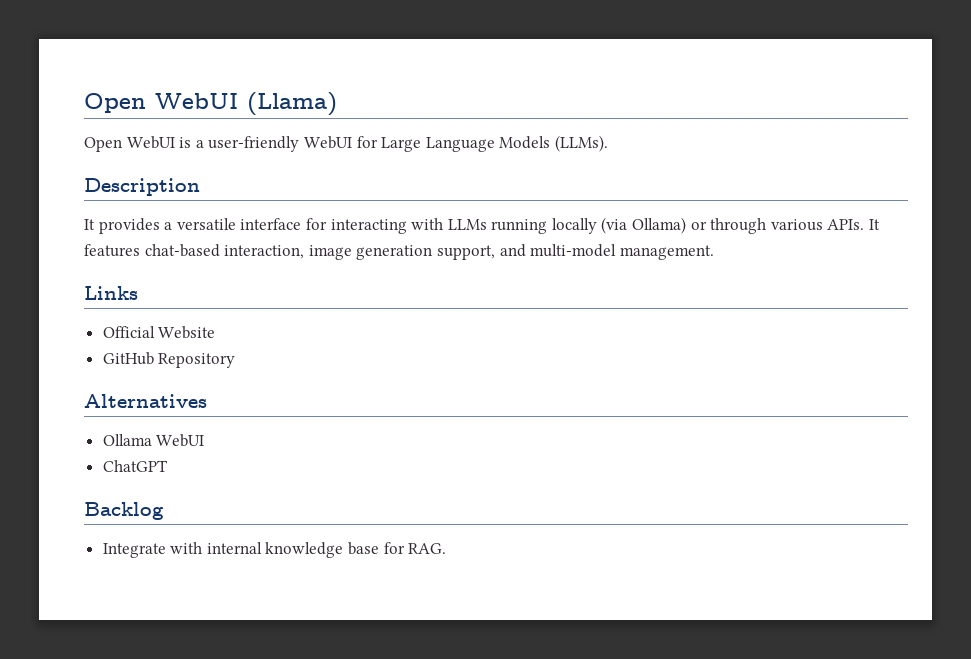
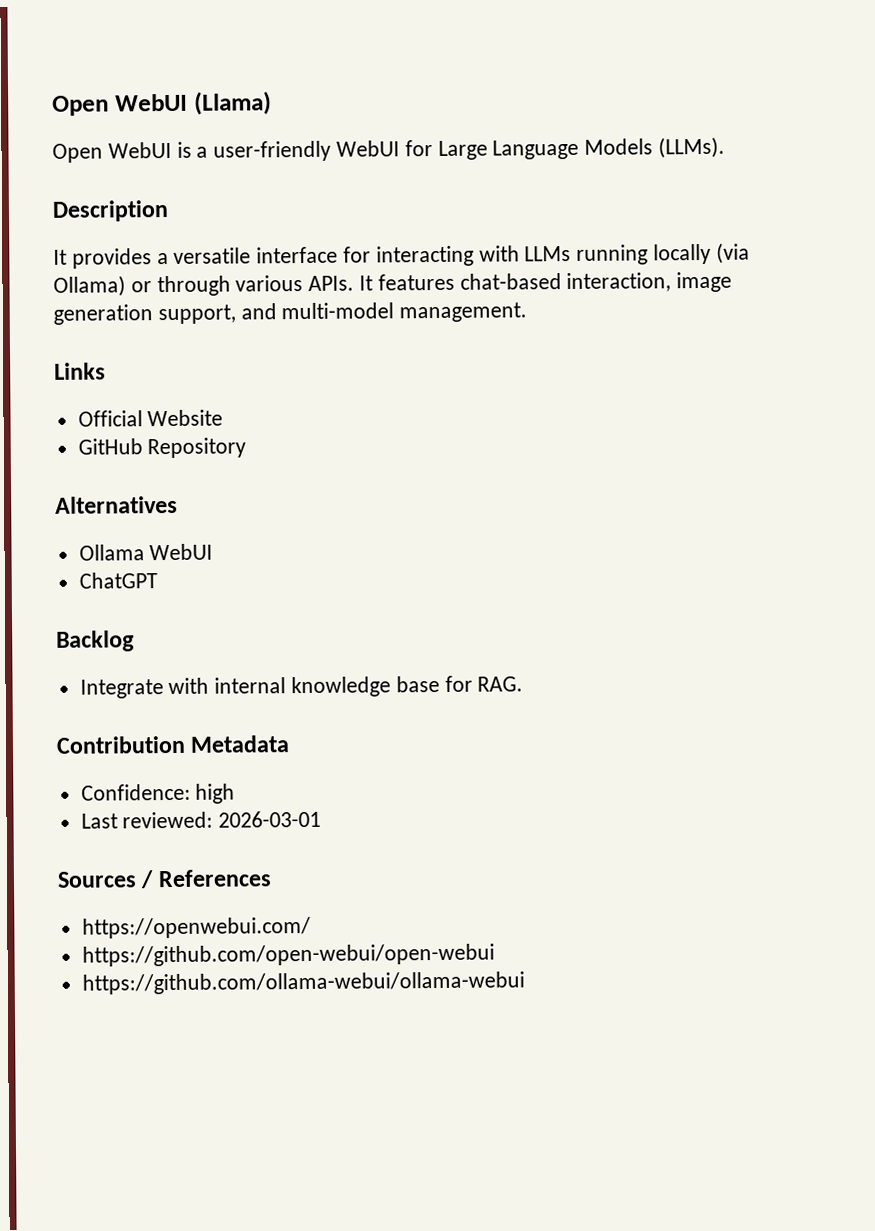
+ Contribution Metadata
+ Confidence: high
+ Last reviewed: 2026-03-01
+ Sources / References
+ https://openwebui.com/
+ https://github.com/open-webui/open-webui
+ https://github.com/ollama-webui/ollama-webui

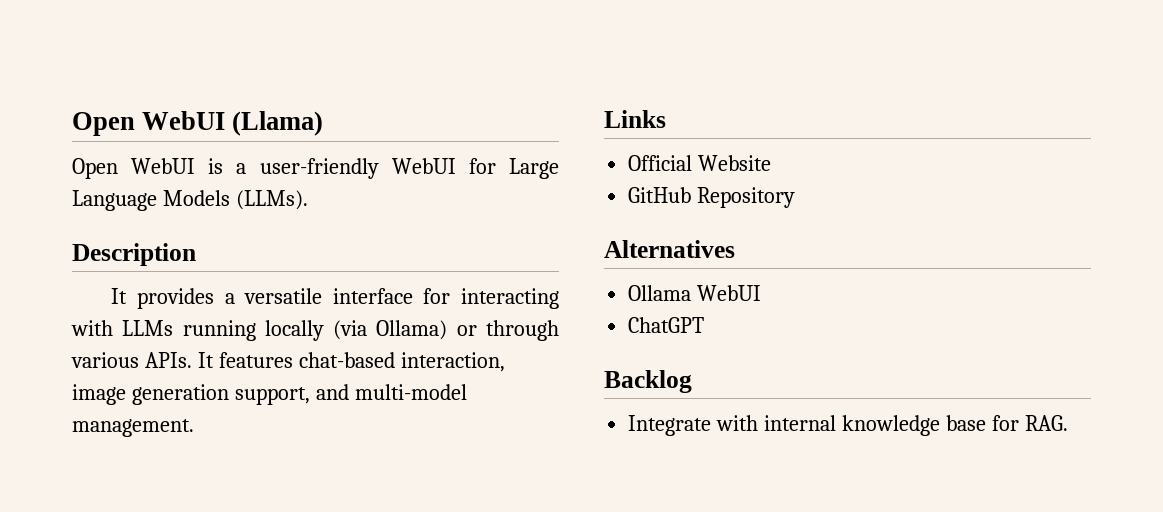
- Contribution Metadata
- Confidence: high
- Last reviewed: 2026-03-01
- Sources / References
- https://openwebui.com/
- https://github.com/open-webui/open-webui
- https://github.com/ollama-webui/ollama-webui

